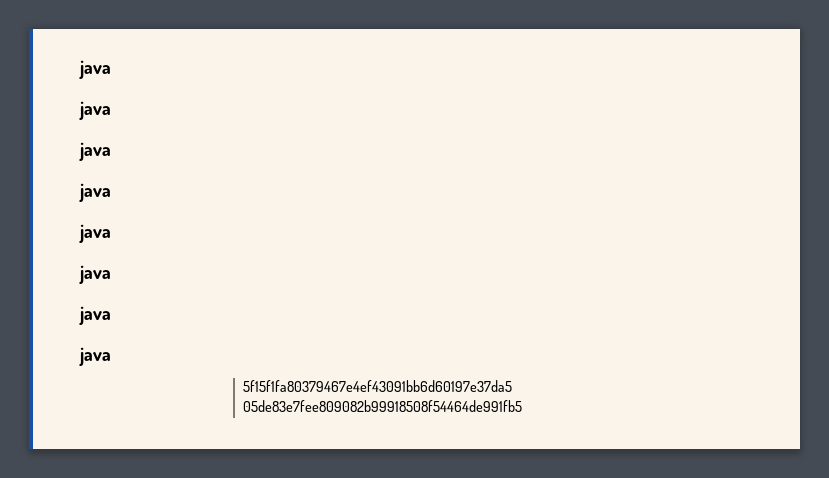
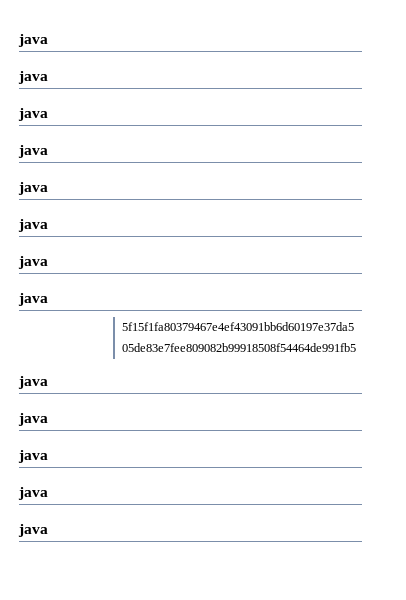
  5f15f1fa80379467e4ef43091bb6d60197e37da5 05de83e7fee809082b99918508f54464de991fb5
+ java
+ java
+ java
+ java
+ java

